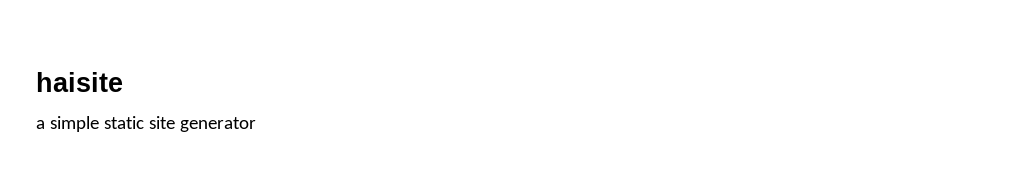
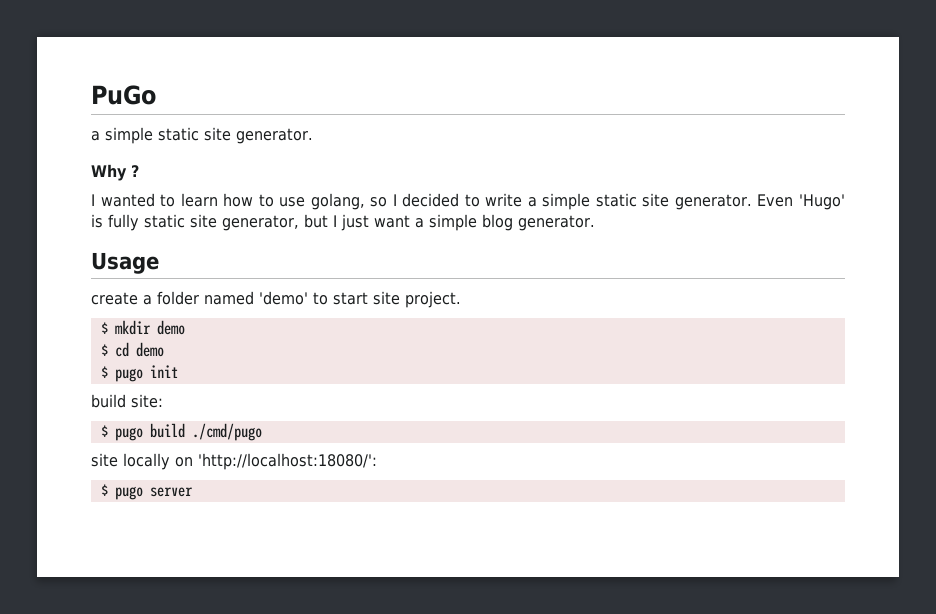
- haisite
- a simple static site generator
+ PuGo
+ a simple static site generator.
+ Why ?
+ I wanted to learn how to use golang, so I decided to write a simple static site generator. Even 'Hugo' is fully static site generator, but I just want a simple blog generator.
+ Usage
+ create a folder named 'demo' to start site project.
+ $ mkdir demo
+ $ cd demo
+ $ pugo init
+ build site:
+ $ pugo build ./cmd/pugo
+ site locally on 'http://localhost:18080/':
+ $ pugo server

